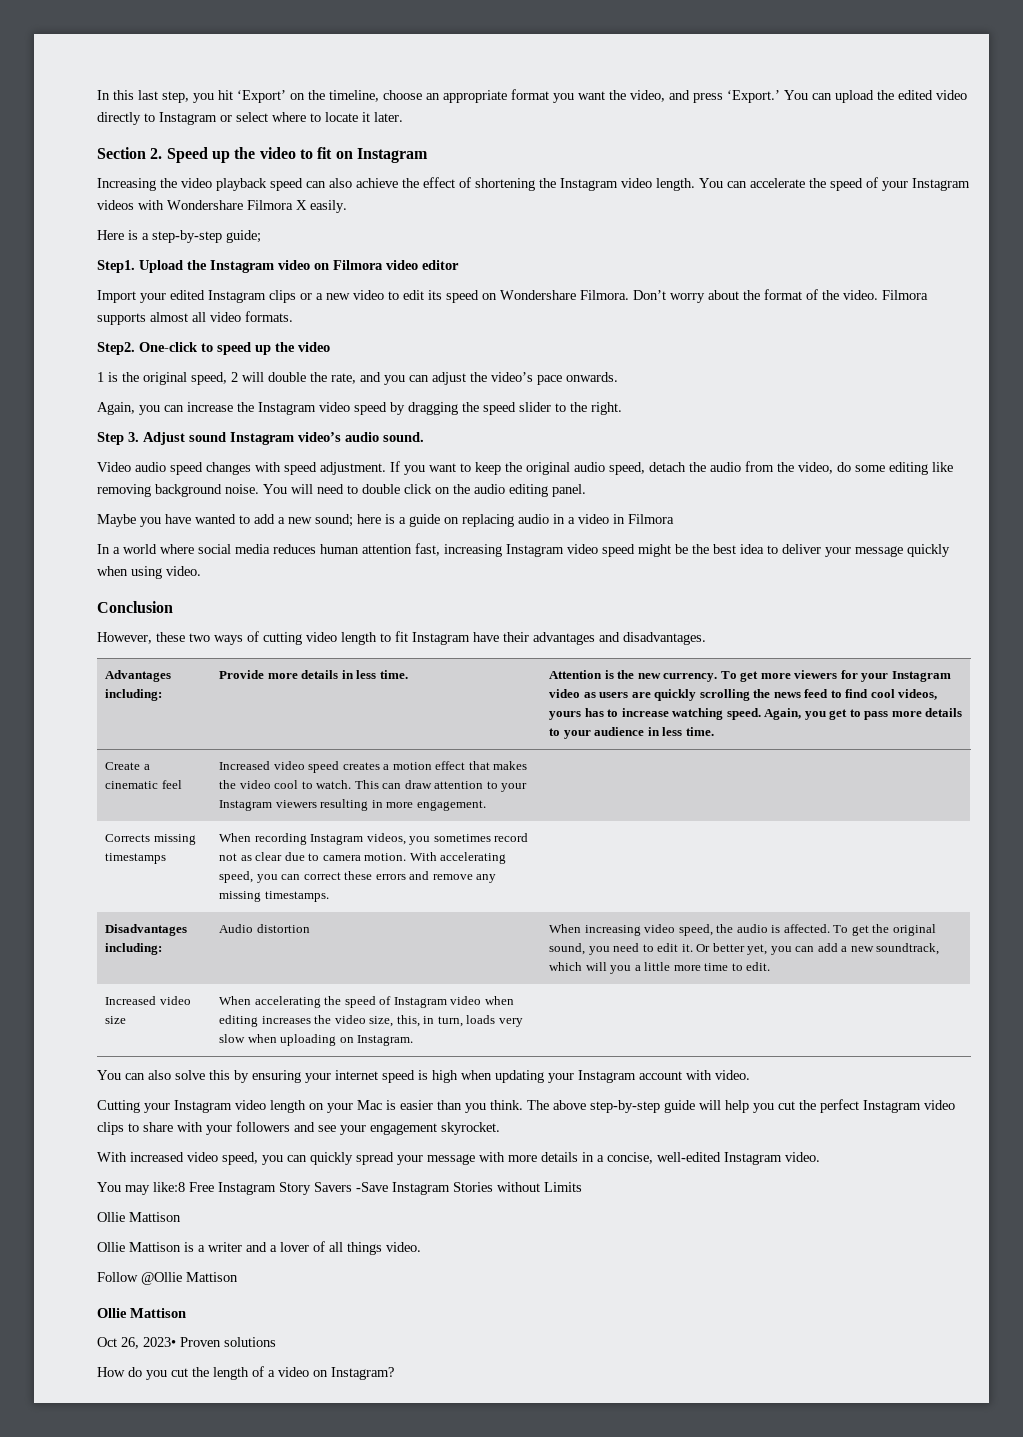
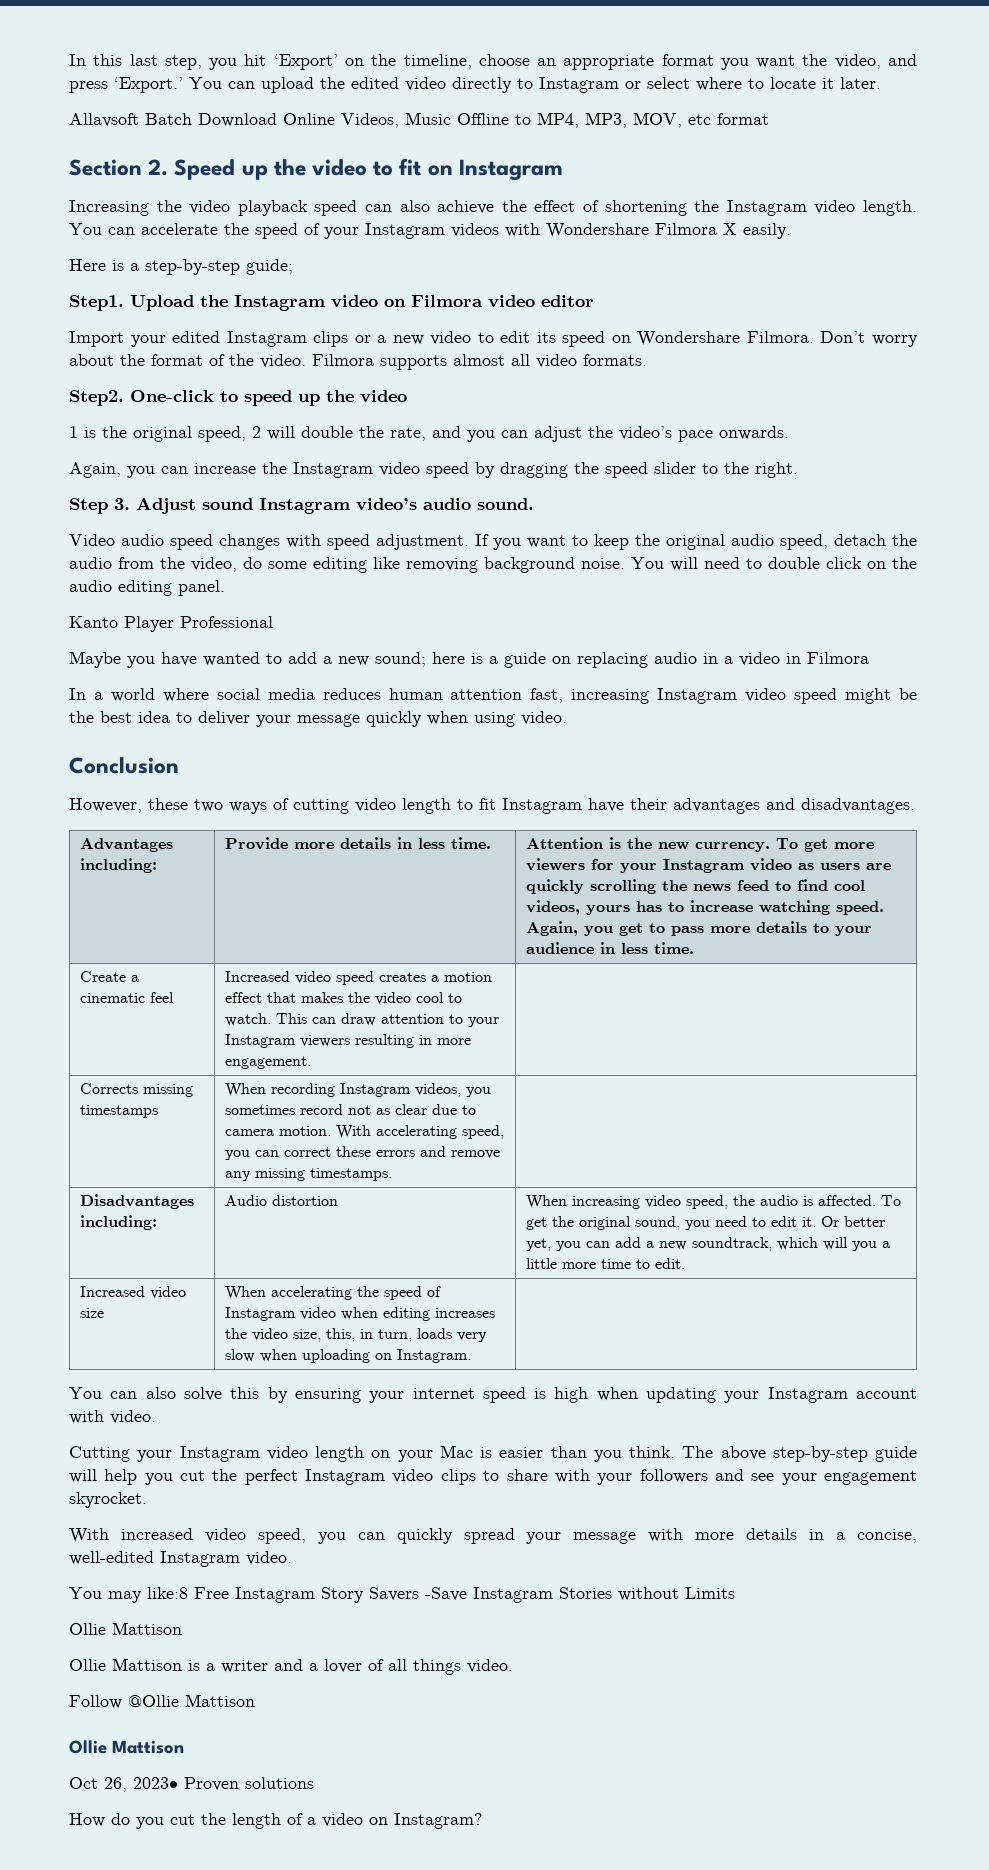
+ Allavsoft Batch Download Online Videos, Music Offline to MP4, MP3, MOV, etc format
+ Kanto Player Professional

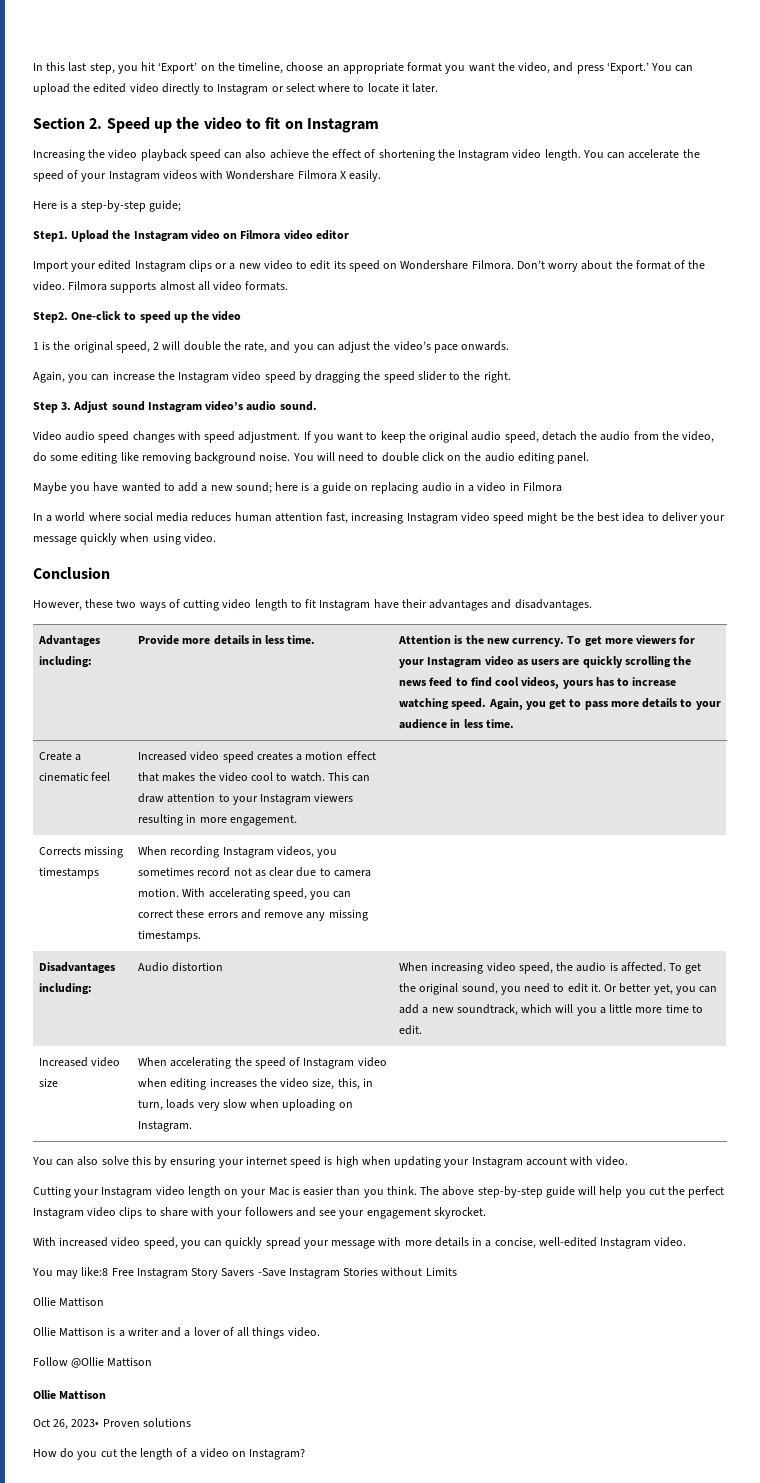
- Allavsoft Batch Download Online Videos, Music Offline to MP4, MP3, MOV, etc format
- Kanto Player Professional

